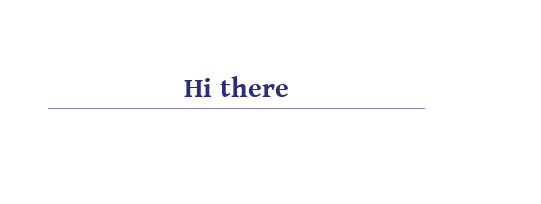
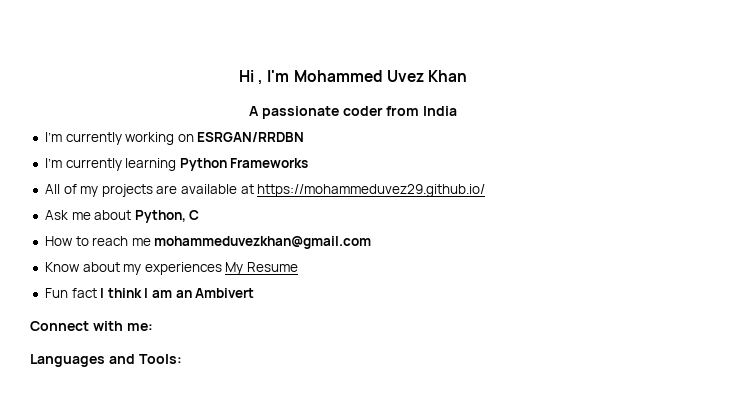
- Hi there
+ Hi , I'm Mohammed Uvez Khan
+ A passionate coder from India
+ I’m currently working on ESRGAN/RRDBN
+ I’m currently learning Python Frameworks
+ All of my projects are available at https://mohammeduvez29.github.io/
+ Ask me about Python, C
+ How to reach me mohammeduvezkhan@gmail.com
+ Know about my experiences My Resume
+ Fun fact I think I am an Ambivert
+ Connect with me:
+ Languages and Tools:

